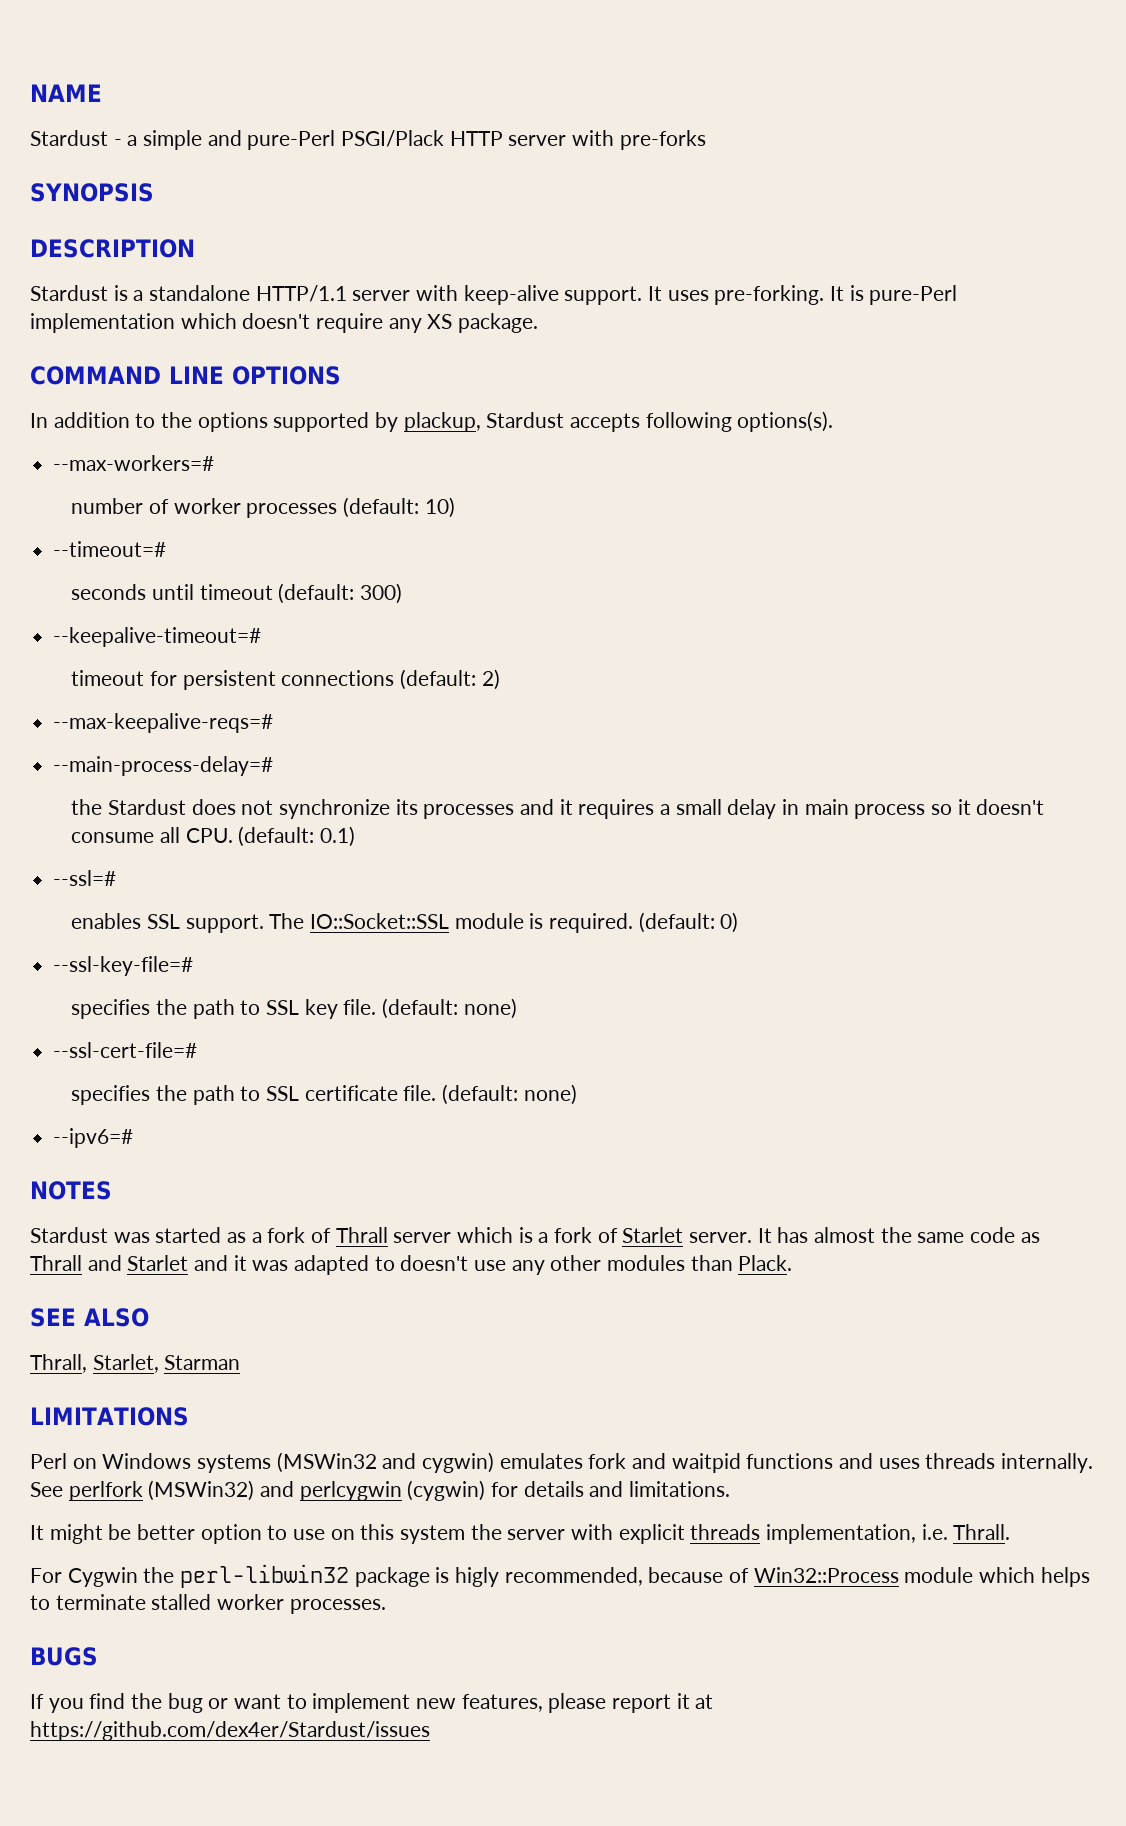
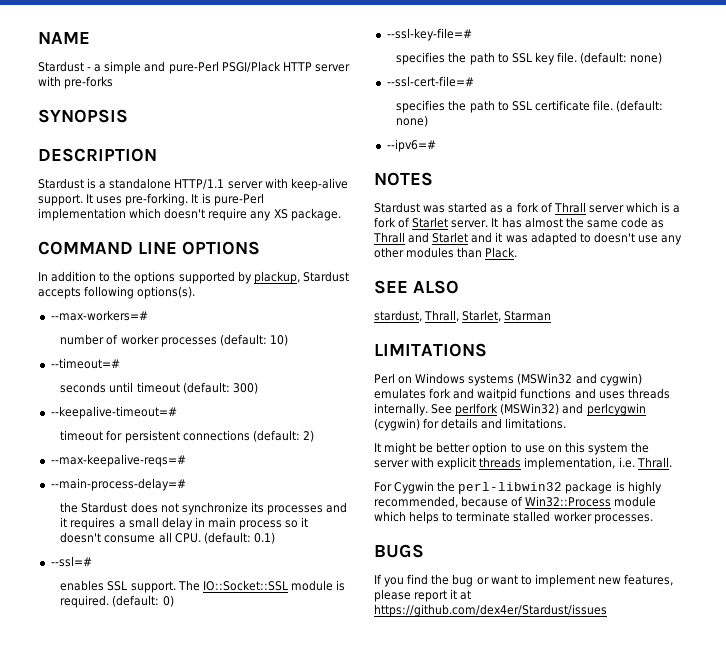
- Thrall, Starlet, Starman
+ stardust, Thrall, Starlet, Starman
- For Cygwin the perl-libwin32 package is higly recommended, because of Win32::Process module which helps to terminate stalled worker processes.
+ For Cygwin the perl-libwin32 package is highly recommended, because of Win32::Process module which helps to terminate stalled worker processes.

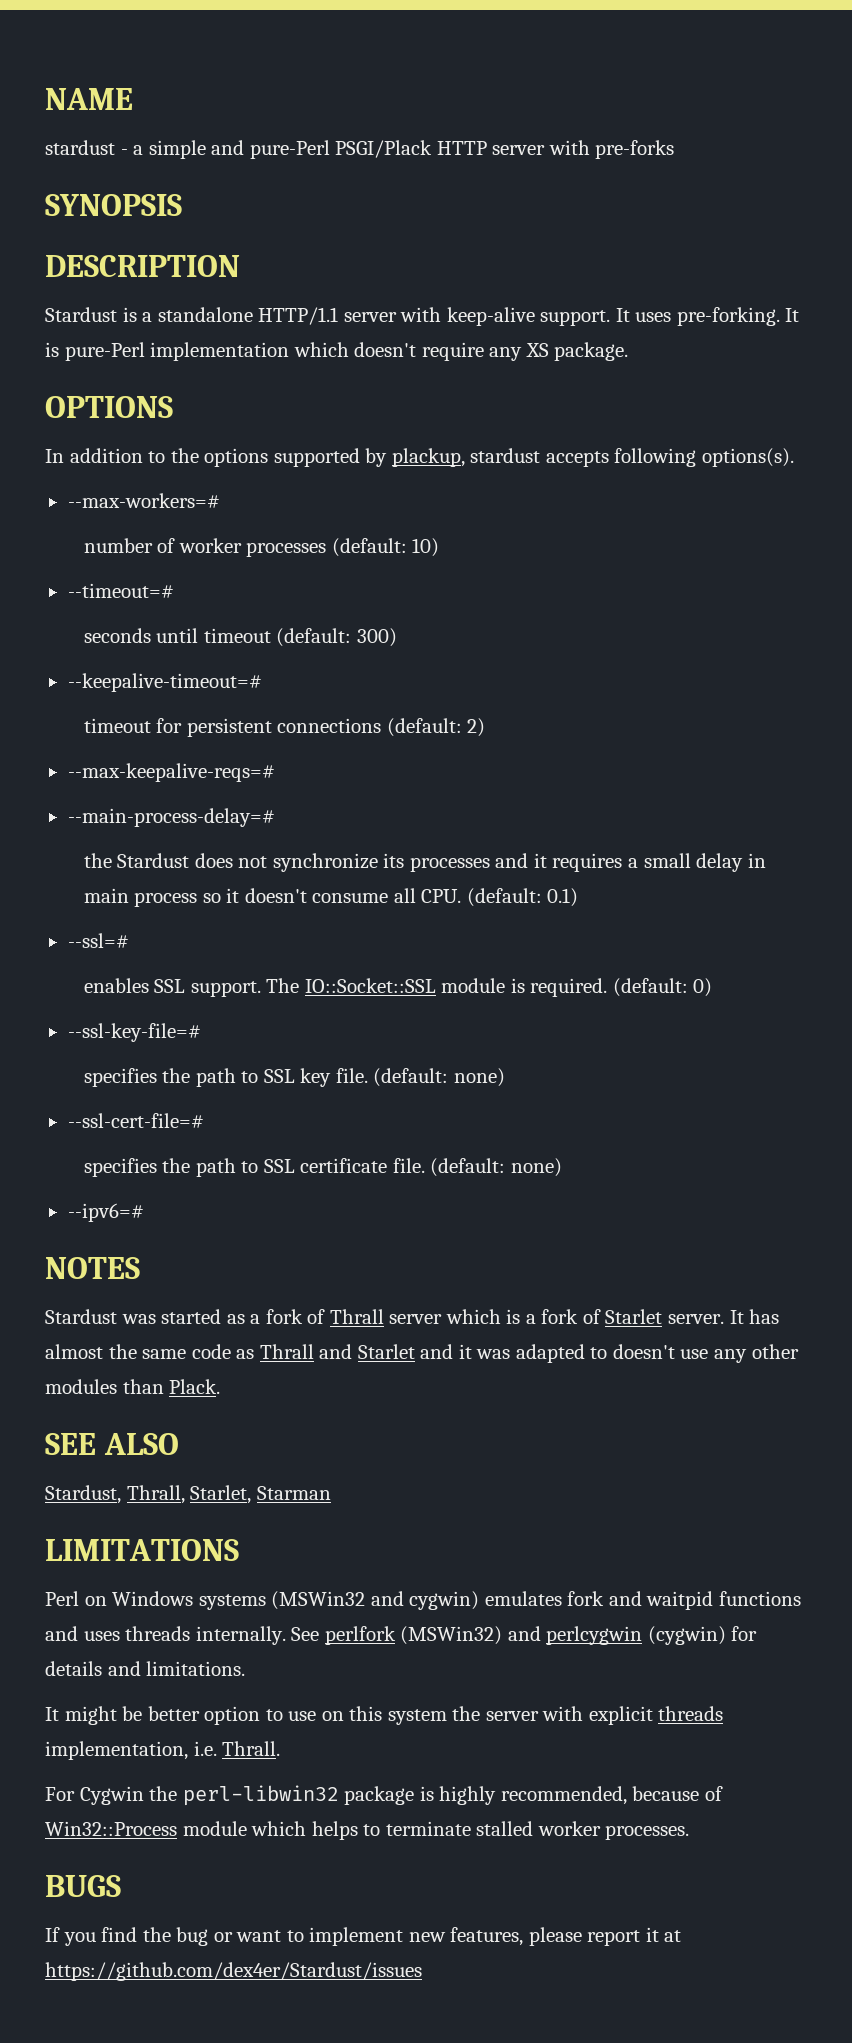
- Stardust - a simple and pure-Perl PSGI/Plack HTTP server with pre-forks
+ stardust - a simple and pure-Perl PSGI/Plack HTTP server with pre-forks
- COMMAND LINE OPTIONS
+ OPTIONS
- In addition to the options supported by plackup, Stardust accepts following options(s).
+ In addition to the options supported by plackup, stardust accepts following options(s).
- stardust, Thrall, Starlet, Starman
+ Stardust, Thrall, Starlet, Starman

